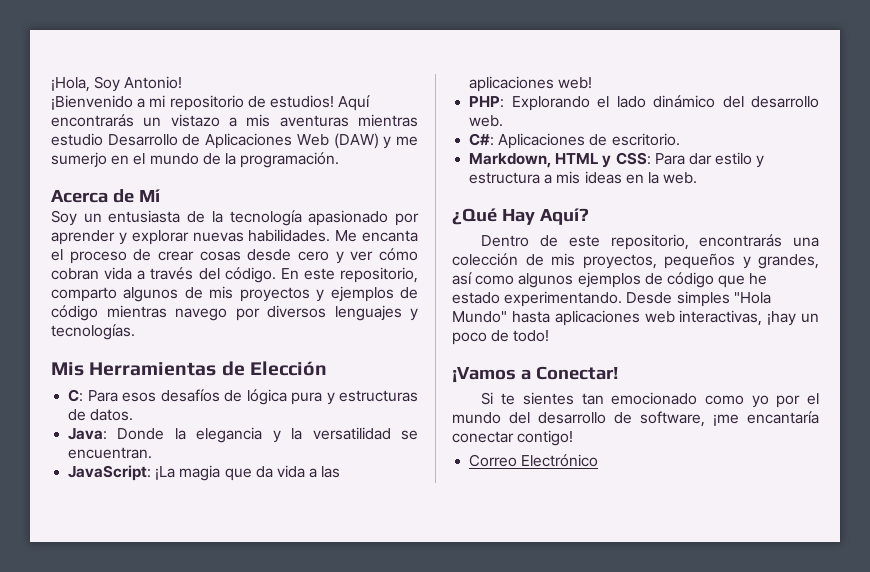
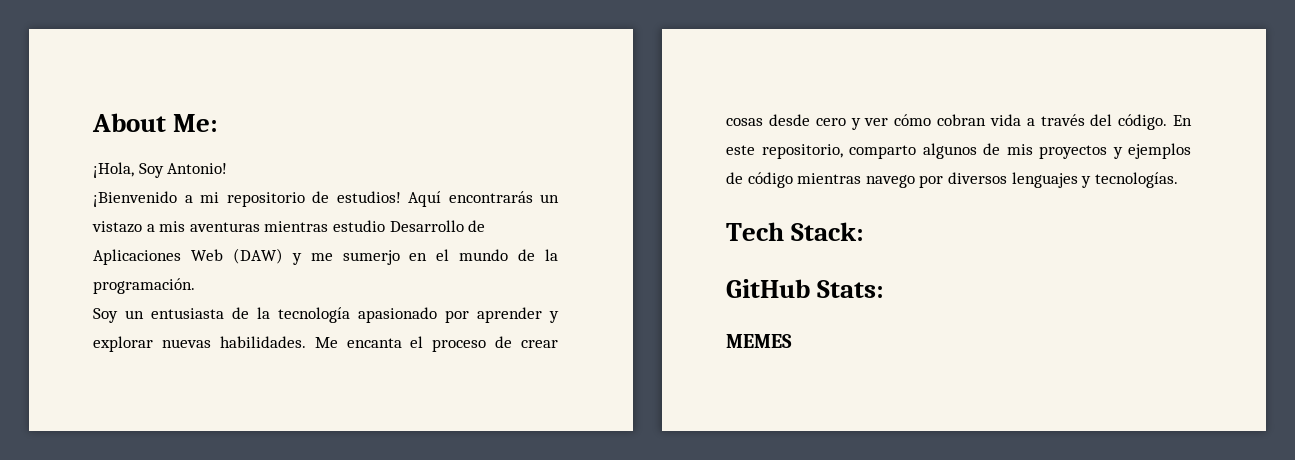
+ About Me:
- Acerca de Mí
- Mis Herramientas de Elección
- C: Para esos desafíos de lógica pura y estructuras de datos.
- Java: Donde la elegancia y la versatilidad se encuentran.
- JavaScript: ¡La magia que da vida a las aplicaciones web!
- PHP: Explorando el lado dinámico del desarrollo web.
- C#: Aplicaciones de escritorio.
- Markdown, HTML y CSS: Para dar estilo y estructura a mis ideas en la web.
- ¿Qué Hay Aquí?
- Dentro de este repositorio, encontrarás una colección de mis proyectos, pequeños y grandes, así como algunos ejemplos de código que he estado experimentando. Desde simples "Hola Mundo" hasta aplicaciones web interactivas, ¡hay un poco de todo!
- ¡Vamos a Conectar!
- Si te sientes tan emocionado como yo por el mundo del desarrollo de software, ¡me encantaría conectar contigo!
- Correo Electrónico
+ Tech Stack:
+ GitHub Stats:
+ MEMES

